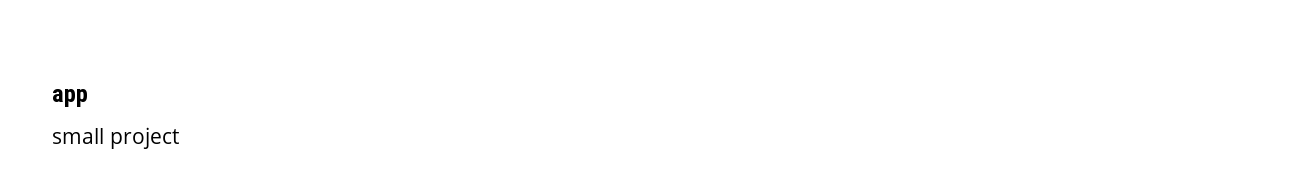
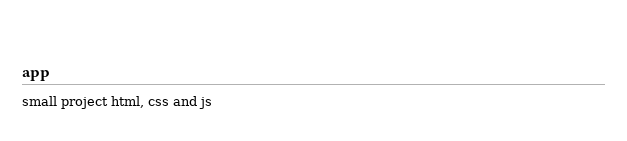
- small project
+ small project html, css and js

